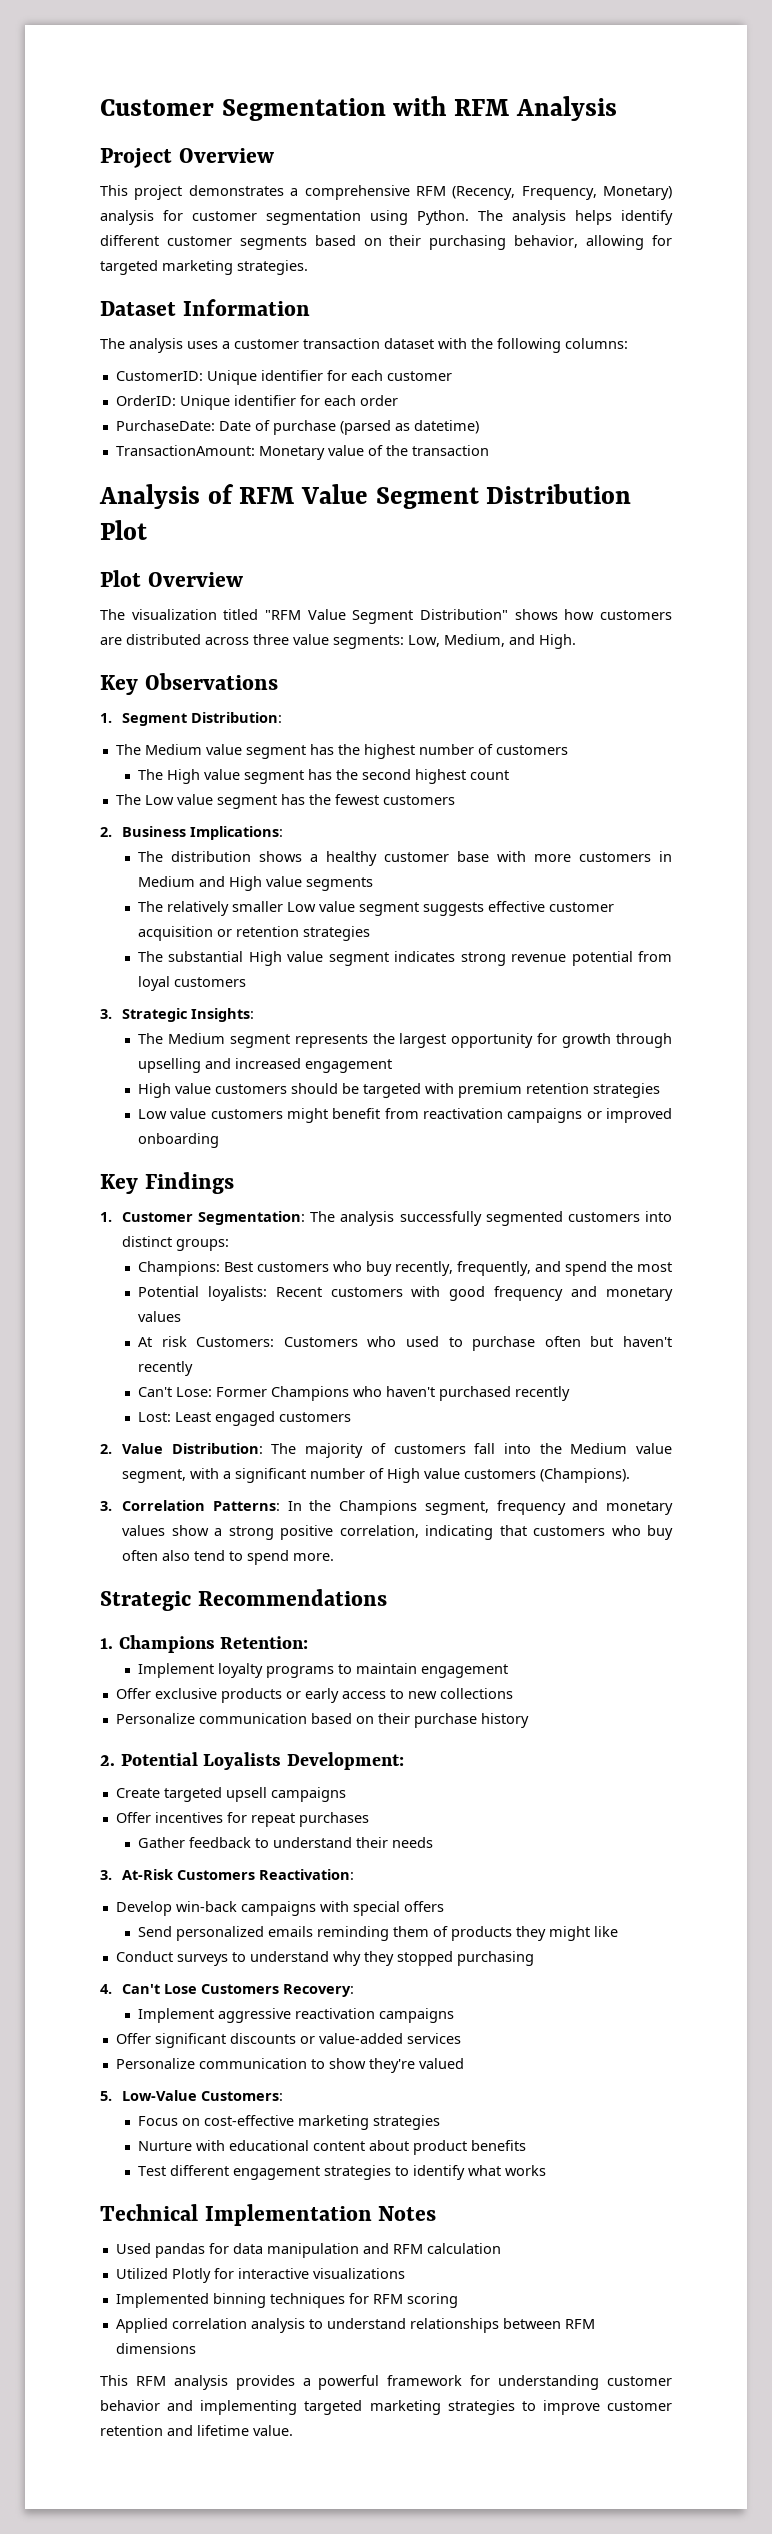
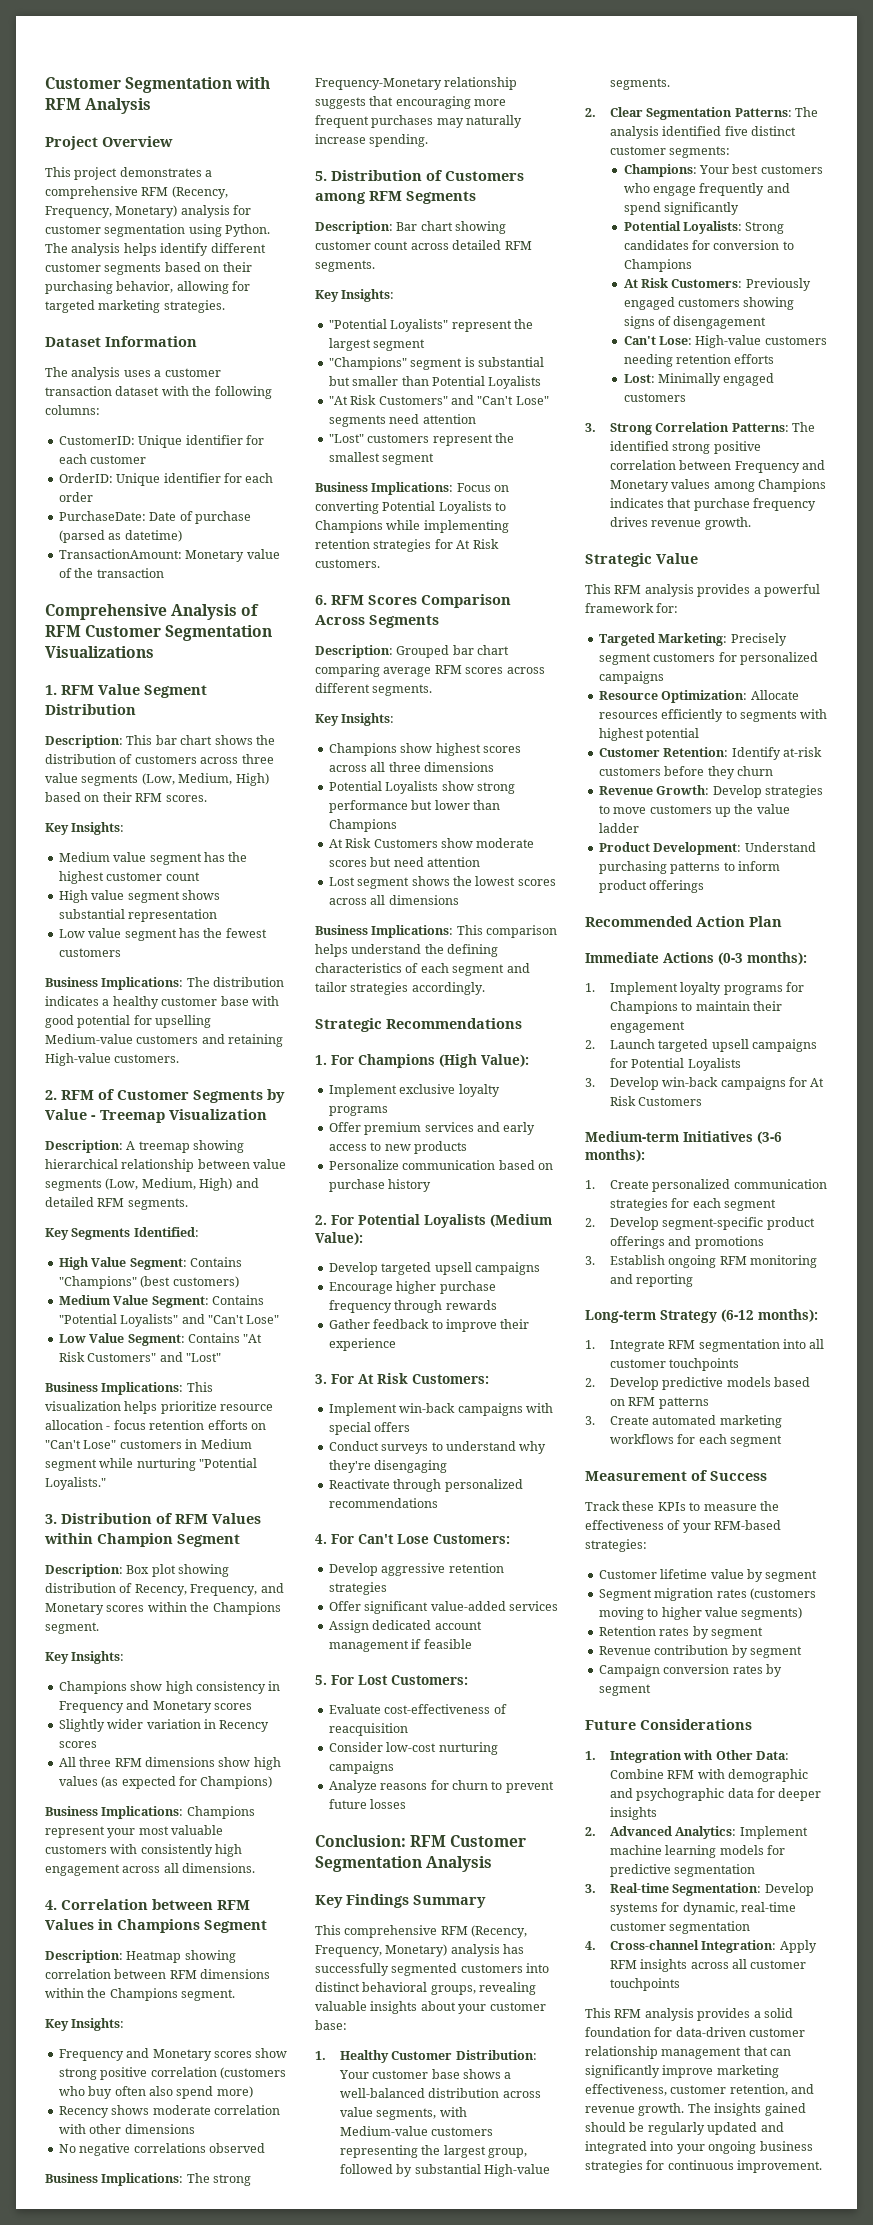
- Analysis of RFM Value Segment Distribution Plot
- Plot Overview
- The visualization titled "RFM Value Segment Distribution" shows how customers are distributed across three value segments: Low, Medium, and High.
- Key Observations
- 1. Segment Distribution:
- The Medium value segment has the highest number of customers
- The High value segment has the second highest count
- The Low value segment has the fewest customers
+ Comprehensive Analysis of RFM Customer Segmentation Visualizations
+ 1. RFM Value Segment Distribution
+ Description: This bar chart shows the distribution of customers across three value segments (Low, Medium, High) based on their RFM scores.
+ Key Insights:
+ Medium value segment has the highest customer count
+ High value segment shows substantial representation
+ Low value segment has the fewest customers
- 2. Business Implications:
- The distribution shows a healthy customer base with more customers in Medium and High value segments
- The relatively smaller Low value segment suggests effective customer acquisition or retention strategies
- The substantial High value segment indicates strong revenue potential from loyal customers
- 3. Strategic Insights:
- The Medium segment represents the largest opportunity for growth through upselling and increased engagement
- High value customers should be targeted with premium retention strategies
- Low value customers might benefit from reactivation campaigns or improved onboarding
- Key Findings
- 1. Customer Segmentation: The analysis successfully segmented customers into distinct groups:
- Champions: Best customers who buy recently, frequently, and spend the most
- Potential loyalists: Recent customers with good frequency and monetary values
- At risk Customers: Customers who used to purchase often but haven't recently
- Can't Lose: Former Champions who haven't purchased recently
- Lost: Least engaged customers
- 2. Value Distribution: The majority of customers fall into the Medium value segment, with a significant number of High value customers (Champions).
- 3. Correlation Patterns: In the Champions segment, frequency and monetary values show a strong positive correlation, indicating that customers who buy often also tend to spend more.
+ Business Implications: The distribution indicates a healthy customer base with good potential for upselling Medium-value customers and retaining High-value customers.
+ 2. RFM of Customer Segments by Value - Treemap Visualization
+ Description: A treemap showing hierarchical relationship between value segments (Low, Medium, High) and detailed RFM segments.
+ Key Segments Identified:
+ High Value Segment: Contains "Champions" (best customers)
+ Medium Value Segment: Contains "Potential Loyalists" and "Can't Lose"
+ Low Value Segment: Contains "At Risk Customers" and "Lost"
+ Business Implications: This visualization helps prioritize resource allocation - focus retention efforts on "Can't Lose" customers in Medium segment while nurturing "Potential Loyalists."
+ 3. Distribution of RFM Values within Champion Segment
+ Description: Box plot showing distribution of Recency, Frequency, and Monetary scores within the Champions segment.
+ Key Insights:
+ Champions show high consistency in Frequency and Monetary scores
+ Slightly wider variation in Recency scores
+ All three RFM dimensions show high values (as expected for Champions)
+ Business Implications: Champions represent your most valuable customers with consistently high engagement across all dimensions.
+ 4. Correlation between RFM Values in Champions Segment
+ Description: Heatmap showing correlation between RFM dimensions within the Champions segment.
+ Key Insights:
+ Frequency and Monetary scores show strong positive correlation (customers who buy often also spend more)
+ Recency shows moderate correlation with other dimensions
+ No negative correlations observed
+ Business Implications: The strong Frequency-Monetary relationship suggests that encouraging more frequent purchases may naturally increase spending.
+ 5. Distribution of Customers among RFM Segments
+ Description: Bar chart showing customer count across detailed RFM segments.
+ Key Insights:
+ "Potential Loyalists" represent the largest segment
+ "Champions" segment is substantial but smaller than Potential Loyalists
+ "At Risk Customers" and "Can't Lose" segments need attention
+ "Lost" customers represent the smallest segment
+ Business Implications: Focus on converting Potential Loyalists to Champions while implementing retention strategies for At Risk customers.
+ 6. RFM Scores Comparison Across Segments
+ Description: Grouped bar chart comparing average RFM scores across different segments.
+ Key Insights:
+ Champions show highest scores across all three dimensions
+ Potential Loyalists show strong performance but lower than Champions
+ At Risk Customers show moderate scores but need attention
+ Lost segment shows the lowest scores across all dimensions
+ Business Implications: This comparison helps understand the defining characteristics of each segment and tailor strategies accordingly.
- 1. Champions Retention:
- Implement loyalty programs to maintain engagement
- Offer exclusive products or early access to new collections
+ 1. For Champions (High Value):
+ Implement exclusive loyalty programs
+ Offer premium services and early access to new products
- Personalize communication based on their purchase history
+ Personalize communication based on purchase history
- 2. Potential Loyalists Development:
- Create targeted upsell campaigns
+ 2. For Potential Loyalists (Medium Value):
+ Develop targeted upsell campaigns
- Offer incentives for repeat purchases
- Gather feedback to understand their needs
- 3. At-Risk Customers Reactivation:
- Develop win-back campaigns with special offers
+ Encourage higher purchase frequency through rewards
+ Gather feedback to improve their experience
+ 3. For At Risk Customers:
+ Implement win-back campaigns with special offers
- Send personalized emails reminding them of products they might like
- Conduct surveys to understand why they stopped purchasing
- 4. Can't Lose Customers Recovery:
- Implement aggressive reactivation campaigns
+ Conduct surveys to understand why they're disengaging
+ Reactivate through personalized recommendations
+ 4. For Can't Lose Customers:
+ Develop aggressive retention strategies
- Offer significant discounts or value-added services
+ Offer significant value-added services
- Personalize communication to show they're valued
- 5. Low-Value Customers:
- Focus on cost-effective marketing strategies
- Nurture with educational content about product benefits
- Test different engagement strategies to identify what works
- Technical Implementation Notes
- Used pandas for data manipulation and RFM calculation
- Utilized Plotly for interactive visualizations
- Implemented binning techniques for RFM scoring
- Applied correlation analysis to understand relationships between RFM dimensions
+ Assign dedicated account management if feasible
+ 5. For Lost Customers:
+ Evaluate cost-effectiveness of reacquisition
+ Consider low-cost nurturing campaigns
+ Analyze reasons for churn to prevent future losses
+ Conclusion: RFM Customer Segmentation Analysis
+ Key Findings Summary
+ This comprehensive RFM (Recency, Frequency, Monetary) analysis has successfully segmented customers into distinct behavioral groups, revealing valuable insights about your customer base:
+ 1. Healthy Customer Distribution: Your customer base shows a well-balanced distribution across value segments, with Medium-value customers representing the largest group, followed by substantial High-value segments.
+ 2. Clear Segmentation Patterns: The analysis identified five distinct customer segments:
+ Champions: Your best customers who engage frequently and spend significantly
+ Potential Loyalists: Strong candidates for conversion to Champions
+ At Risk Customers: Previously engaged customers showing signs of disengagement
+ Can't Lose: High-value customers needing retention efforts
+ Lost: Minimally engaged customers
+ 3. Strong Correlation Patterns: The identified strong positive correlation between Frequency and Monetary values among Champions indicates that purchase frequency drives revenue growth.
+ Strategic Value
- This RFM analysis provides a powerful framework for understanding customer behavior and implementing targeted marketing strategies to improve customer retention and lifetime value.
+ This RFM analysis provides a powerful framework for:
+ Targeted Marketing: Precisely segment customers for personalized campaigns
+ Resource Optimization: Allocate resources efficiently to segments with highest potential
+ Customer Retention: Identify at-risk customers before they churn
+ Revenue Growth: Develop strategies to move customers up the value ladder
+ Product Development: Understand purchasing patterns to inform product offerings
+ Recommended Action Plan
+ Immediate Actions (0-3 months):
+ 1. Implement loyalty programs for Champions to maintain their engagement
+ 2. Launch targeted upsell campaigns for Potential Loyalists
+ 3. Develop win-back campaigns for At Risk Customers
+ Medium-term Initiatives (3-6 months):
+ 1. Create personalized communication strategies for each segment
+ 2. Develop segment-specific product offerings and promotions
+ 3. Establish ongoing RFM monitoring and reporting
+ Long-term Strategy (6-12 months):
+ 1. Integrate RFM segmentation into all customer touchpoints
+ 2. Develop predictive models based on RFM patterns
+ 3. Create automated marketing workflows for each segment
+ Measurement of Success
+ Track these KPIs to measure the effectiveness of your RFM-based strategies:
+ Customer lifetime value by segment
+ Segment migration rates (customers moving to higher value segments)
+ Retention rates by segment
+ Revenue contribution by segment
+ Campaign conversion rates by segment
+ Future Considerations
+ 1. Integration with Other Data: Combine RFM with demographic and psychographic data for deeper insights
+ 2. Advanced Analytics: Implement machine learning models for predictive segmentation
+ 3. Real-time Segmentation: Develop systems for dynamic, real-time customer segmentation
+ 4. Cross-channel Integration: Apply RFM insights across all customer touchpoints
+ This RFM analysis provides a solid foundation for data-driven customer relationship management that can significantly improve marketing effectiveness, customer retention, and revenue growth. The insights gained should be regularly updated and integrated into your ongoing business strategies for continuous improvement.

